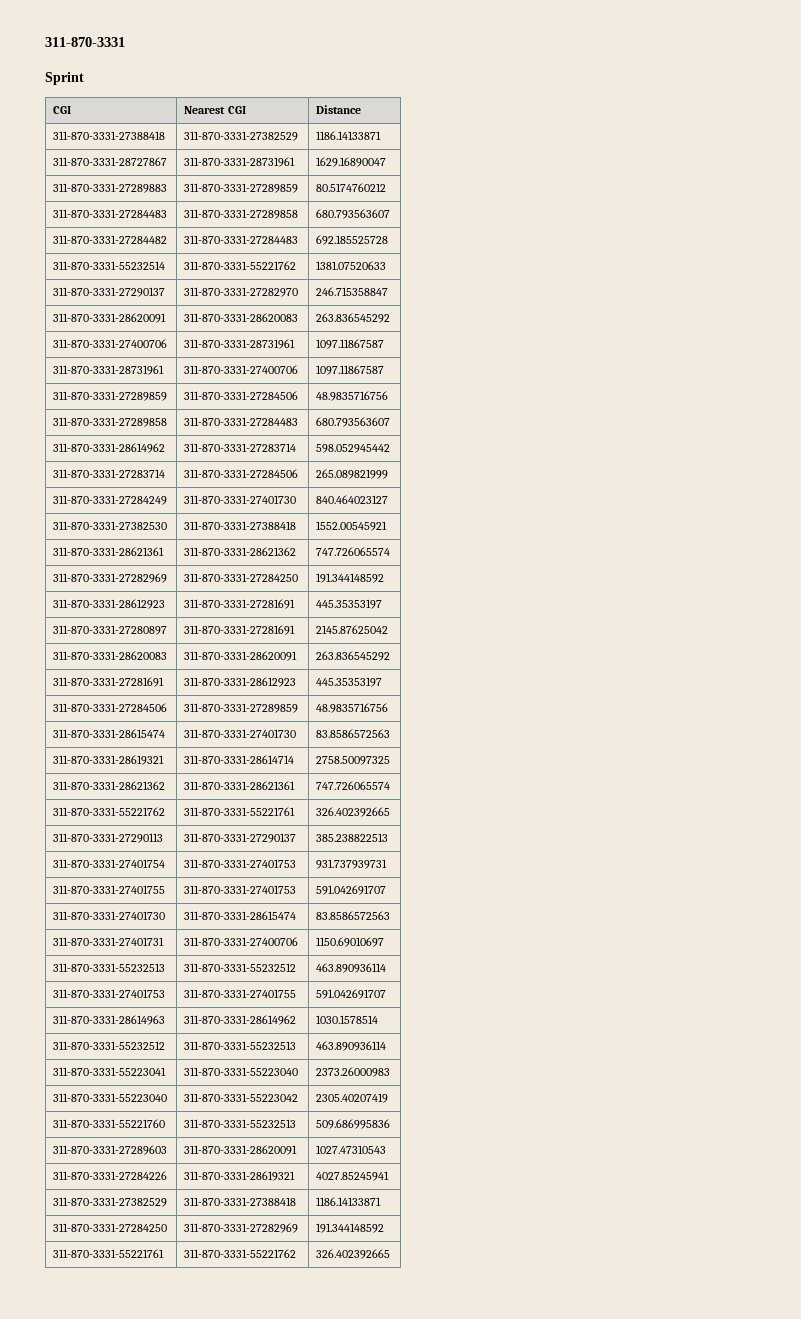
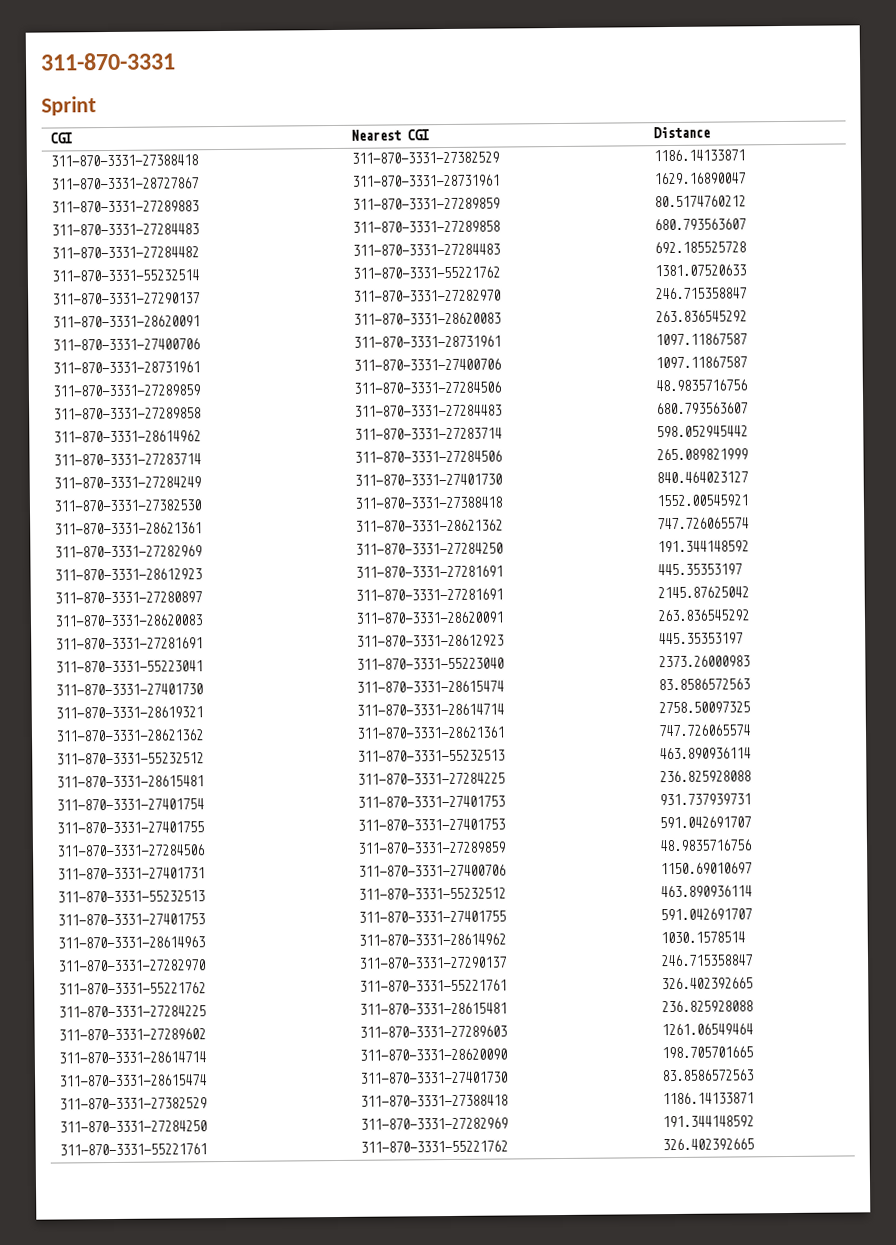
- 311-870-3331-27284506 | 311-870-3331-27289859 | 48.9835716756
- 311-870-3331-28615474 | 311-870-3331-27401730 | 83.8586572563
+ 311-870-3331-55223041 | 311-870-3331-55223040 | 2373.26000983
+ 311-870-3331-27401730 | 311-870-3331-28615474 | 83.8586572563
- 311-870-3331-55221762 | 311-870-3331-55221761 | 326.402392665
- 311-870-3331-27290113 | 311-870-3331-27290137 | 385.238822513
+ 311-870-3331-55232512 | 311-870-3331-55232513 | 463.890936114
+ 311-870-3331-28615481 | 311-870-3331-27284225 | 236.825928088
- 311-870-3331-27401730 | 311-870-3331-28615474 | 83.8586572563
+ 311-870-3331-27284506 | 311-870-3331-27289859 | 48.9835716756
- 311-870-3331-55232512 | 311-870-3331-55232513 | 463.890936114
- 311-870-3331-55223041 | 311-870-3331-55223040 | 2373.26000983
- 311-870-3331-55223040 | 311-870-3331-55223042 | 2305.40207419
- 311-870-3331-55221760 | 311-870-3331-55232513 | 509.686995836
- 311-870-3331-27289603 | 311-870-3331-28620091 | 1027.47310543
- 311-870-3331-27284226 | 311-870-3331-28619321 | 4027.85245941
+ 311-870-3331-27282970 | 311-870-3331-27290137 | 246.715358847
+ 311-870-3331-55221762 | 311-870-3331-55221761 | 326.402392665
+ 311-870-3331-27284225 | 311-870-3331-28615481 | 236.825928088
+ 311-870-3331-27289602 | 311-870-3331-27289603 | 1261.06549464
+ 311-870-3331-28614714 | 311-870-3331-28620090 | 198.705701665
+ 311-870-3331-28615474 | 311-870-3331-27401730 | 83.8586572563

